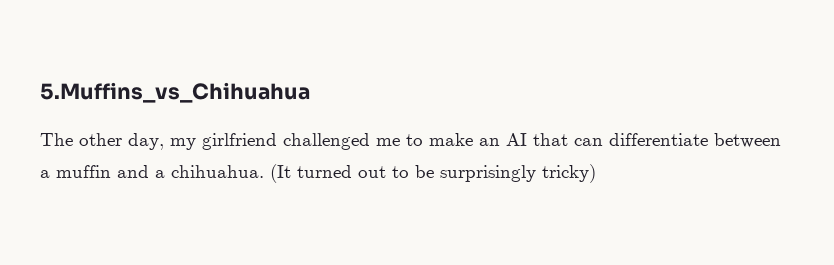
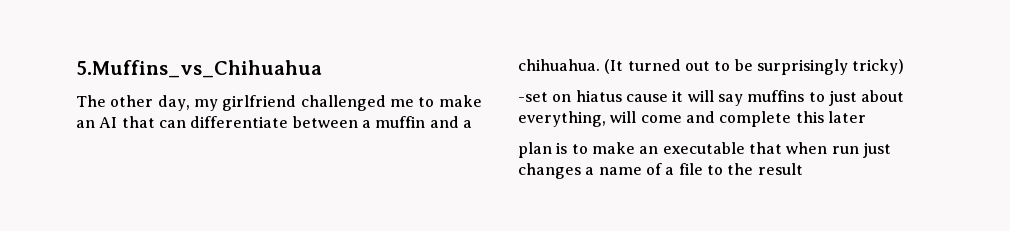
+ -set on hiatus cause it will say muffins to just about everything, will come and complete this later
+ plan is to make an executable that when run just changes a name of a file to the result

